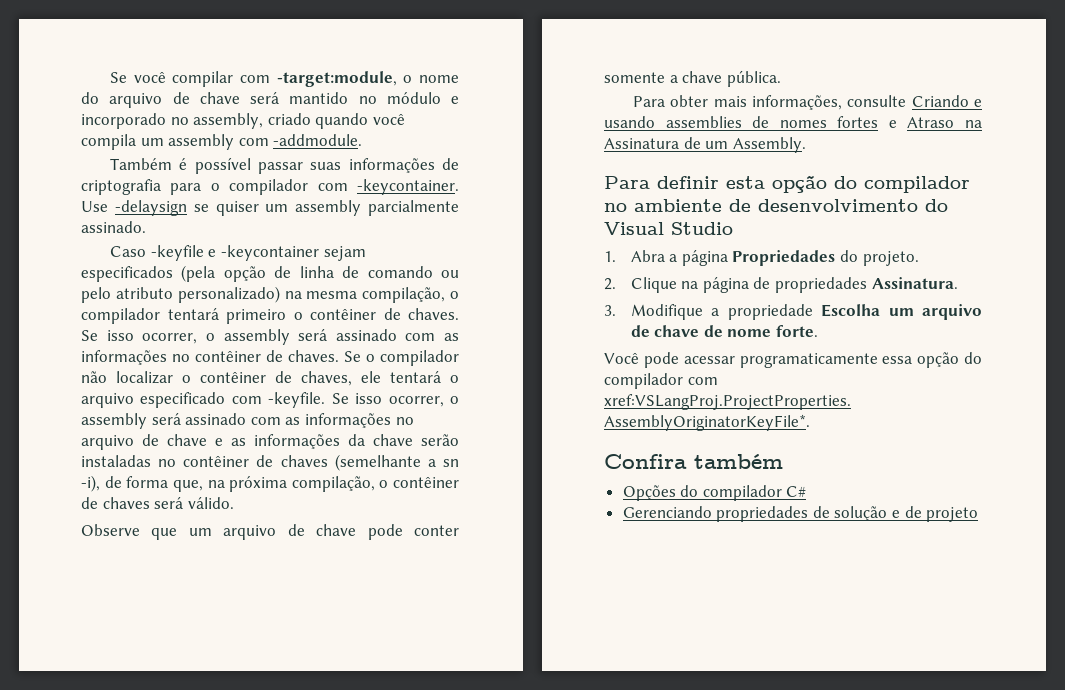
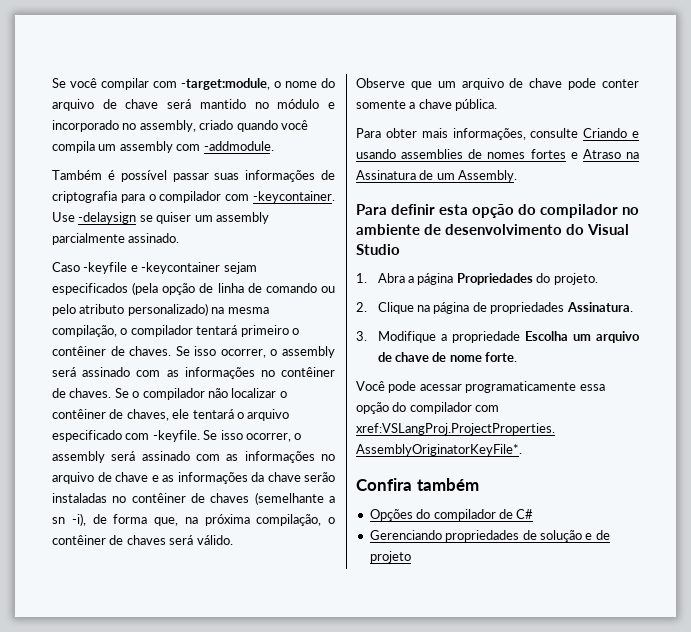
- Opções do compilador C#
+ Opções do compilador de C#

